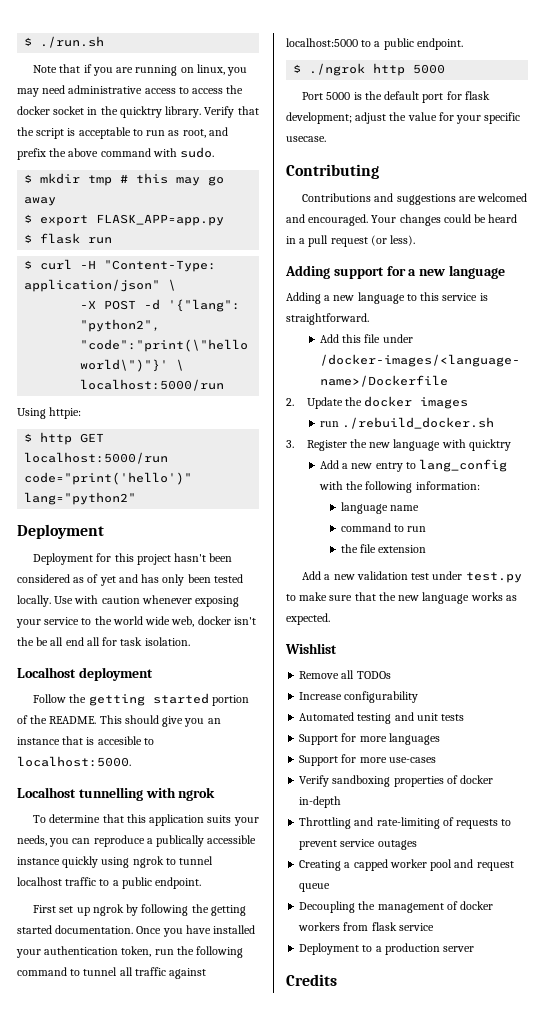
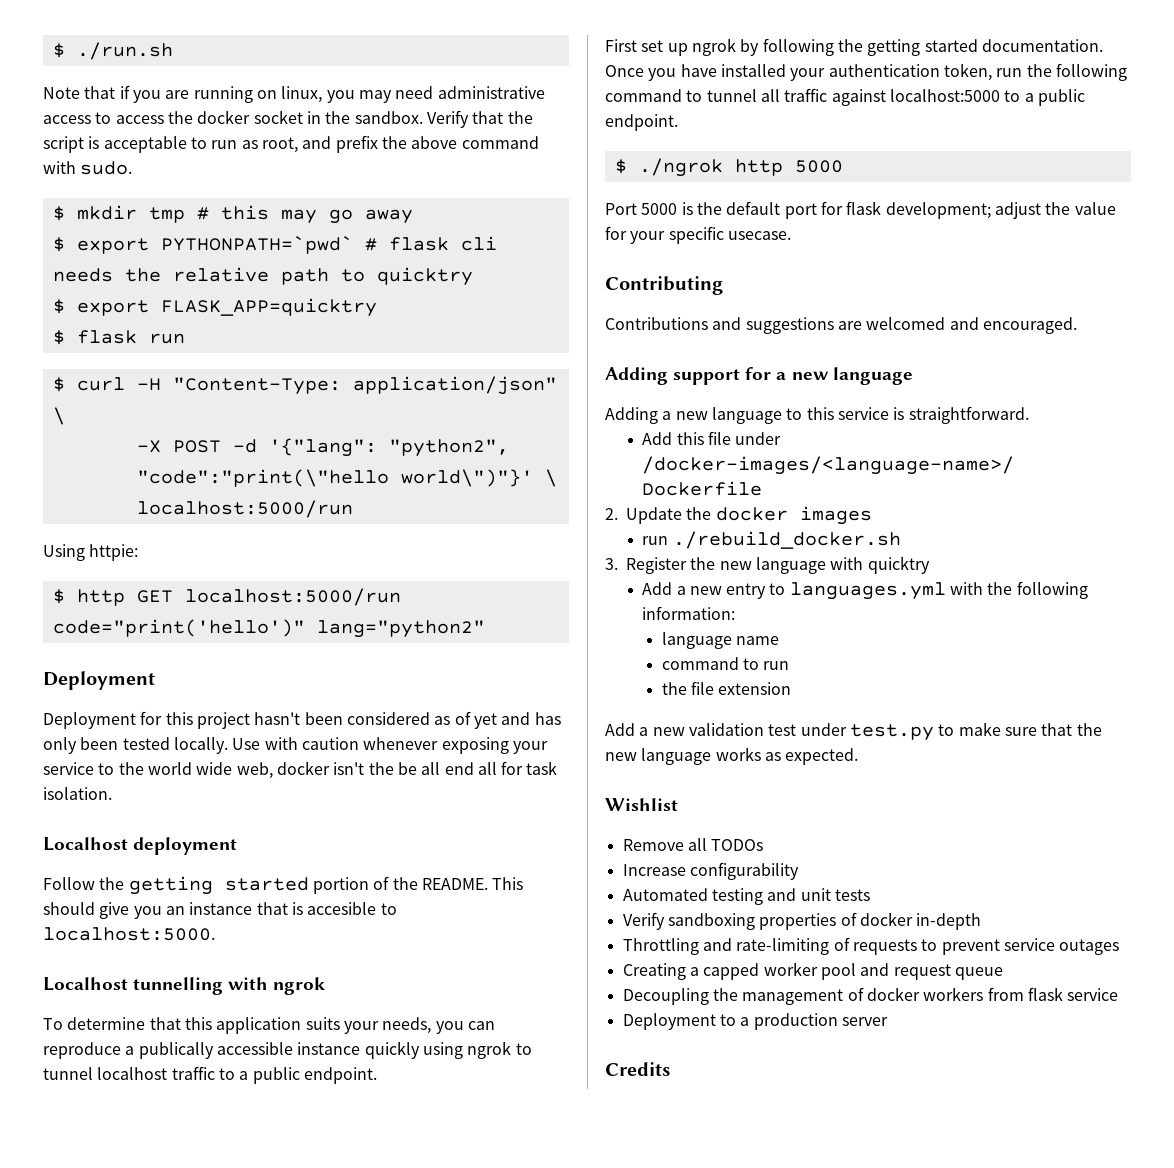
- Note that if you are running on linux, you may need administrative access to access the docker socket in the quicktry library.
+ Note that if you are running on linux, you may need administrative access to access the docker socket in the sandbox.
- $ export FLASK_APP=app.py
+ $ export PYTHONPATH=`pwd` # flask cli needs the relative path to quicktry
+ $ export FLASK_APP=quicktry
- Your changes could be heard in a pull request (or less).
- Add a new entry to lang_config with the following information:
+ Add a new entry to languages.yml with the following information:
- Support for more languages
- Support for more use-cases

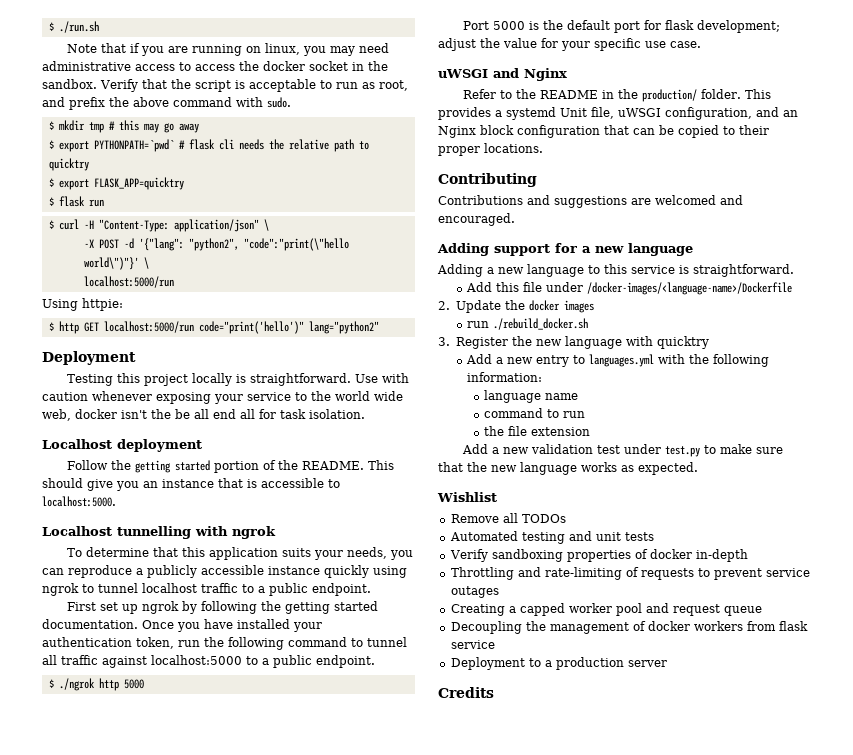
- Deployment for this project hasn't been considered as of yet and has only been tested locally.
+ Testing this project locally is straightforward.
- This should give you an instance that is accesible to localhost:5000.
+ This should give you an instance that is accessible to localhost:5000.
- To determine that this application suits your needs, you can reproduce a publically accessible instance quickly using ngrok to tunnel localhost traffic to a public endpoint.
+ To determine that this application suits your needs, you can reproduce a publicly accessible instance quickly using ngrok to tunnel localhost traffic to a public endpoint.
- Port 5000 is the default port for flask development; adjust the value for your specific usecase.
+ Port 5000 is the default port for flask development; adjust the value for your specific use case.
+ uWSGI and Nginx
+ Refer to the README in the production/ folder. This provides a systemd Unit file, uWSGI configuration, and an Nginx block configuration that can be copied to their proper locations.
- Increase configurability

